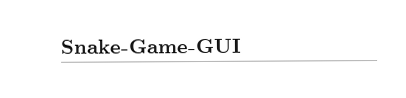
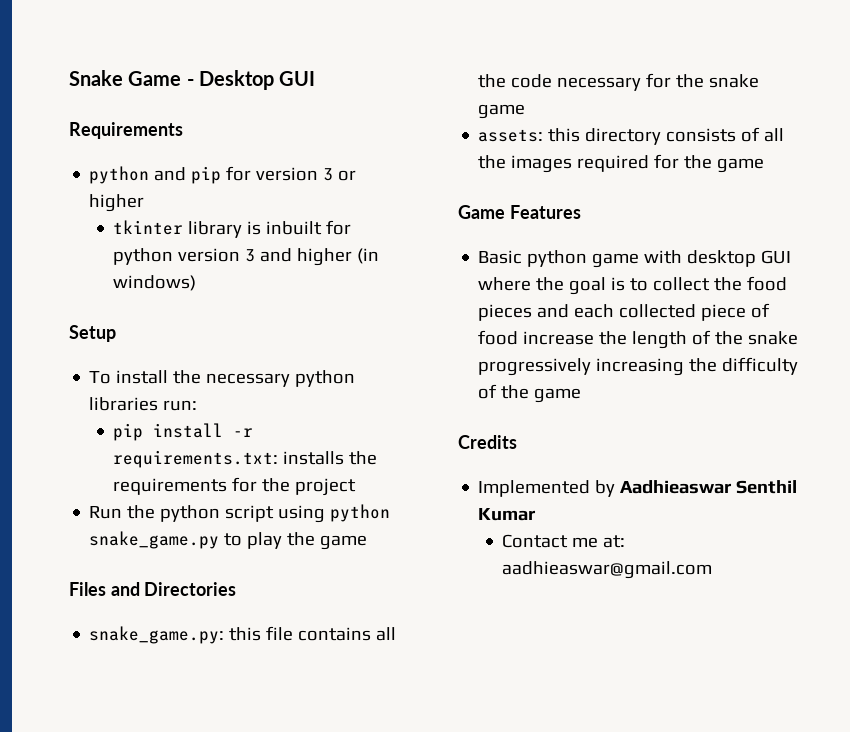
- Snake-Game-GUI
+ Snake Game - Desktop GUI
+ Requirements
+ python and pip for version 3 or higher
+ tkinter library is inbuilt for python version 3 and higher (in windows)
+ Setup
+ To install the necessary python libraries run:
+ pip install -r requirements.txt: installs the requirements for the project
+ Run the python script using python snake_game.py to play the game
+ Files and Directories
+ snake_game.py: this file contains all the code necessary for the snake game
+ assets: this directory consists of all the images required for the game
+ Game Features
+ Basic python game with desktop GUI where the goal is to collect the food pieces and each collected piece of food increase the length of the snake progressively increasing the difficulty of the game
+ Credits
+ Implemented by Aadhieaswar Senthil Kumar
+ Contact me at: aadhieaswar@gmail.com

